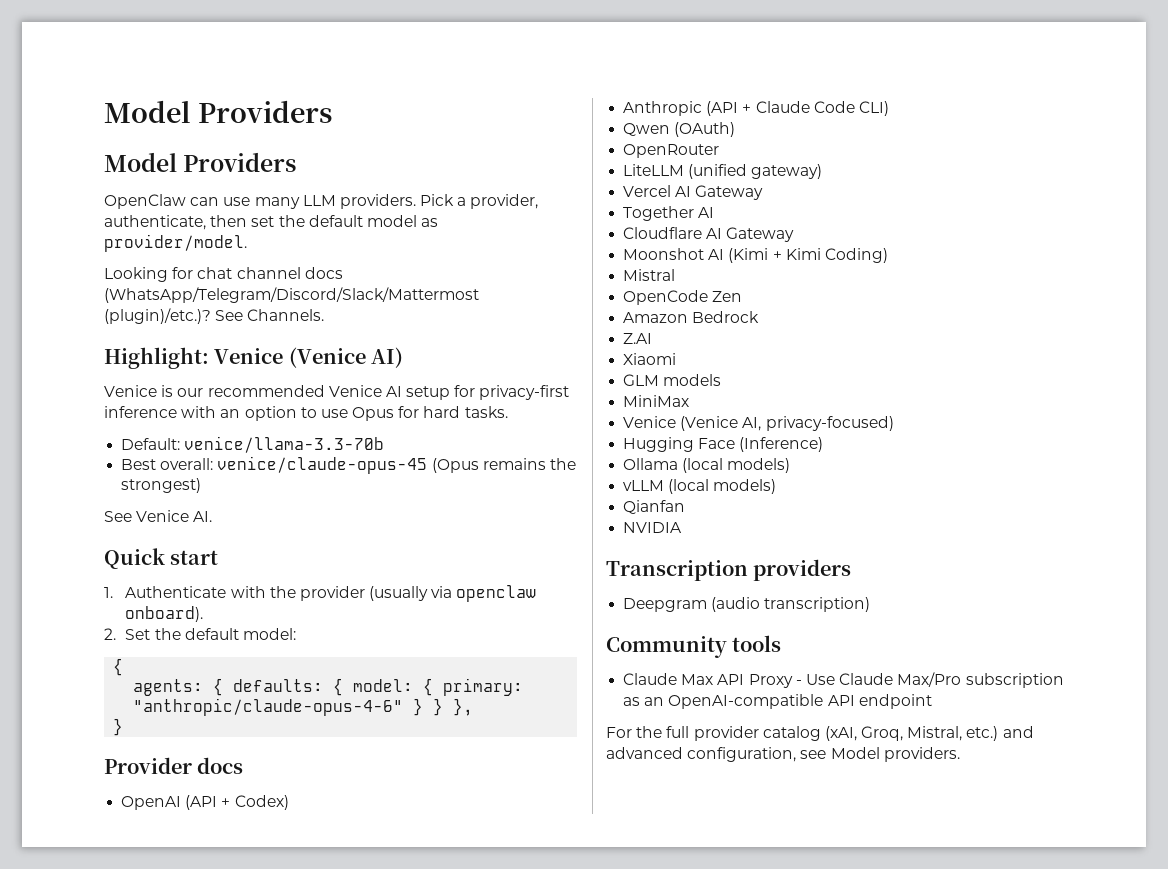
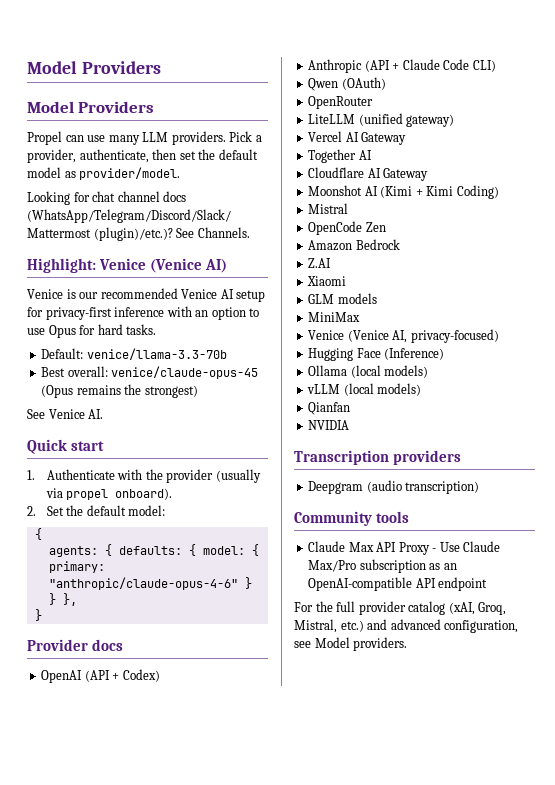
- OpenClaw can use many LLM providers.
+ Propel can use many LLM providers.
- 1. Authenticate with the provider (usually via openclaw onboard).
+ 1. Authenticate with the provider (usually via propel onboard).

